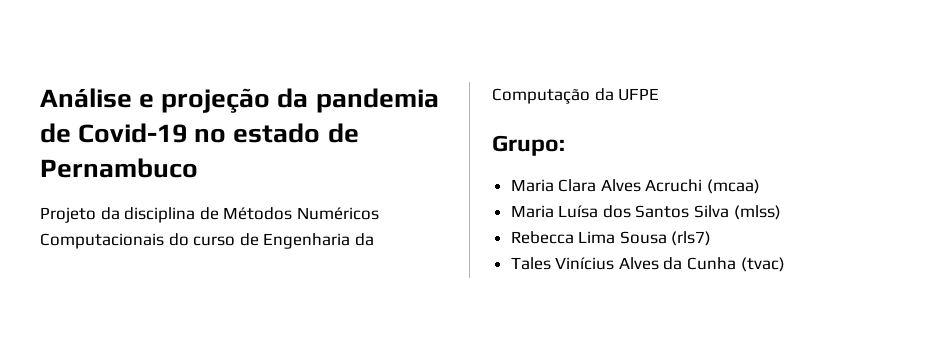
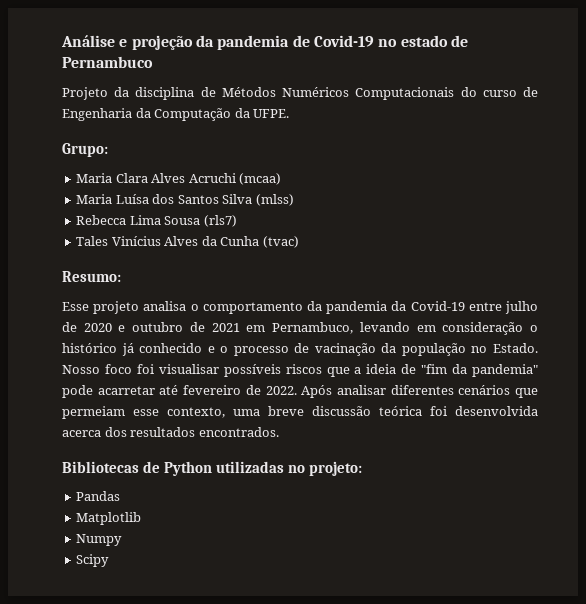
- Projeto da disciplina de Métodos Numéricos Computacionais do curso de Engenharia da Computação da UFPE
+ Projeto da disciplina de Métodos Numéricos Computacionais do curso de Engenharia da Computação da UFPE.
+ Resumo:
+ Esse projeto analisa o comportamento da pandemia da Covid-19 entre julho de 2020 e outubro de 2021 em Pernambuco, levando em consideração o histórico já conhecido e o processo de vacinação da população no Estado. Nosso foco foi visualisar possíveis riscos que a ideia de "fim da pandemia" pode acarretar até fevereiro de 2022. Após analisar diferentes cenários que permeiam esse contexto, uma breve discussão teórica foi desenvolvida acerca dos resultados encontrados.
+ Bibliotecas de Python utilizadas no projeto:
+ Pandas
+ Matplotlib
+ Numpy
+ Scipy

